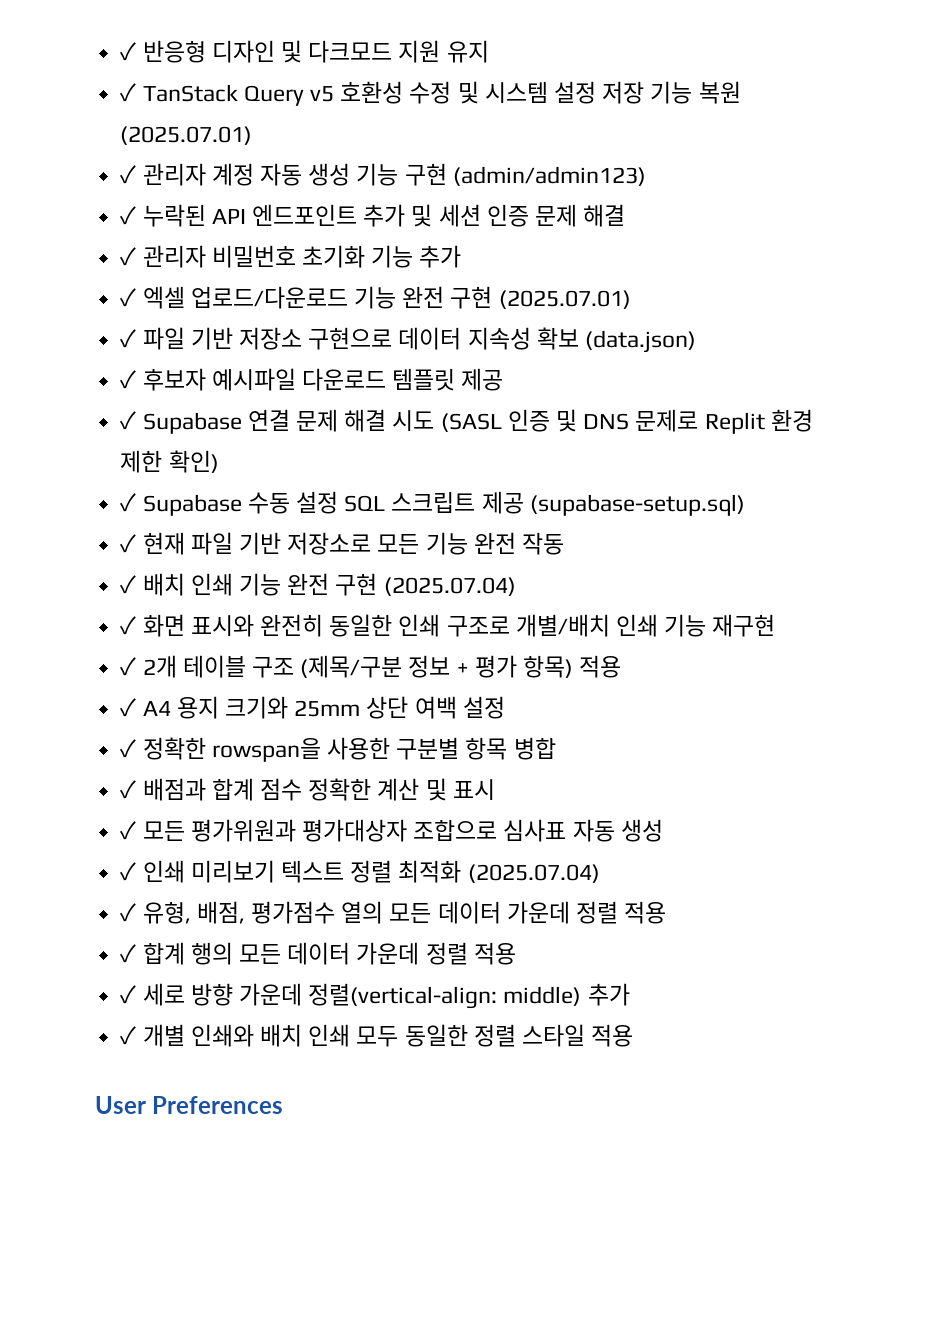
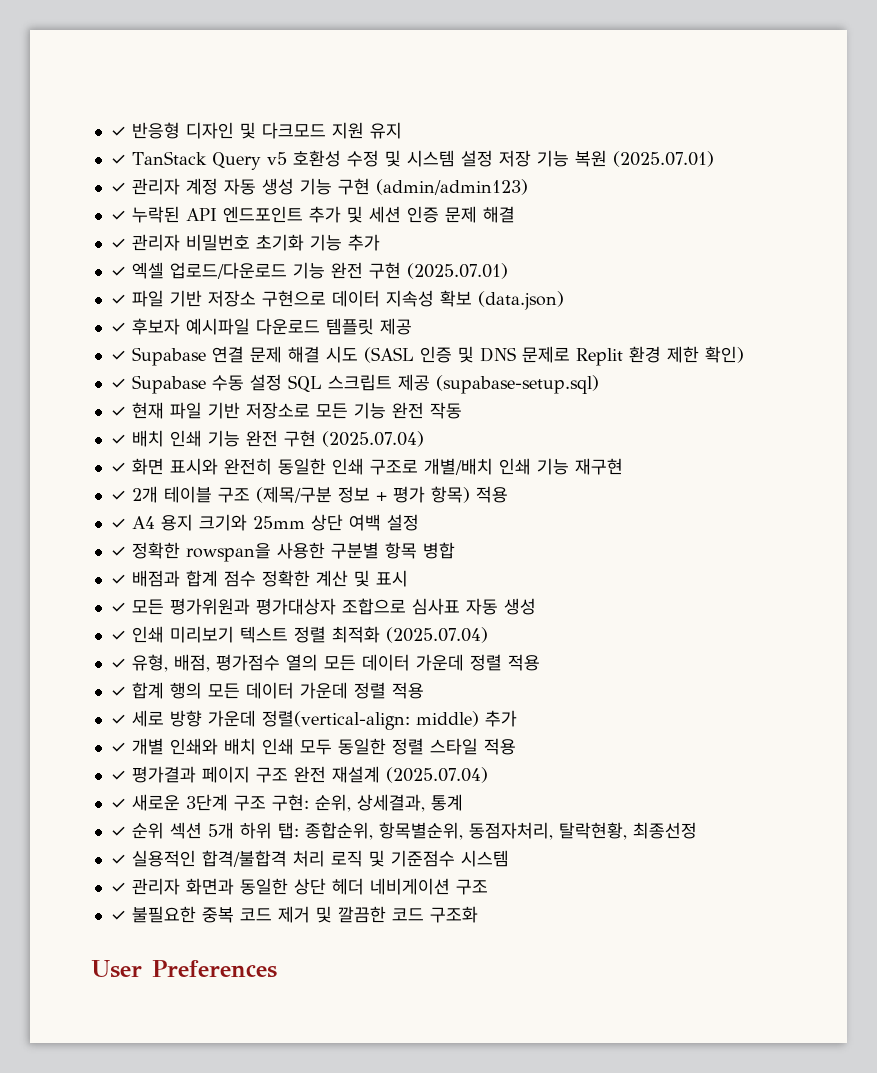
+ ✓ 평가결과 페이지 구조 완전 재설계 (2025.07.04)
+ ✓ 새로운 3단계 구조 구현: 순위, 상세결과, 통계
+ ✓ 순위 섹션 5개 하위 탭: 종합순위, 항목별순위, 동점자처리, 탈락현황, 최종선정
+ ✓ 실용적인 합격/불합격 처리 로직 및 기준점수 시스템
+ ✓ 관리자 화면과 동일한 상단 헤더 네비게이션 구조
+ ✓ 불필요한 중복 코드 제거 및 깔끔한 코드 구조화

